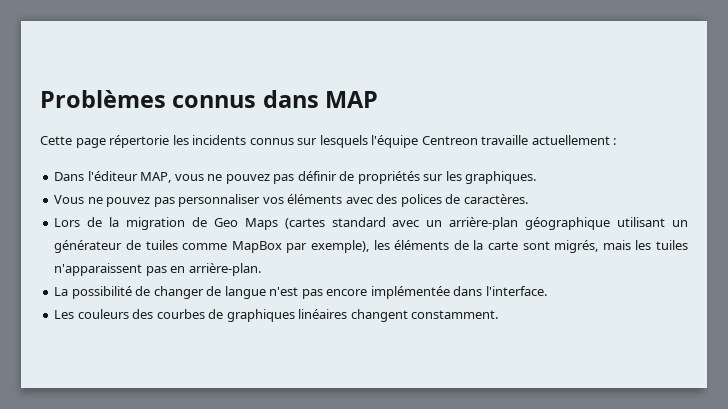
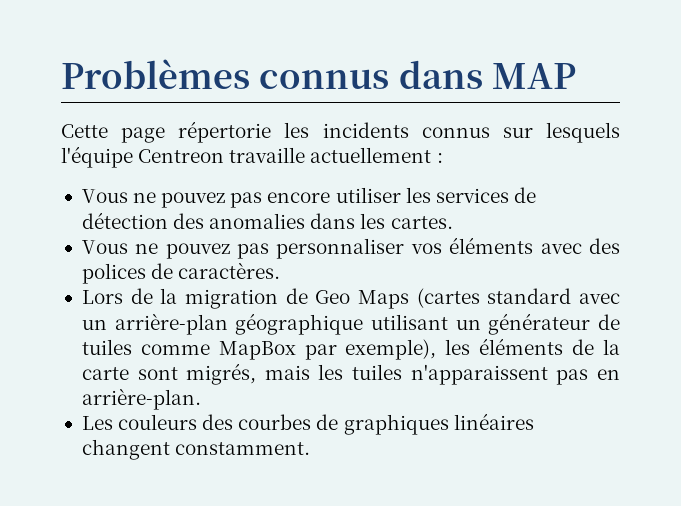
- Dans l'éditeur MAP, vous ne pouvez pas définir de propriétés sur les graphiques.
+ Vous ne pouvez pas encore utiliser les services de détection des anomalies dans les cartes.
- La possibilité de changer de langue n'est pas encore implémentée dans l'interface.

